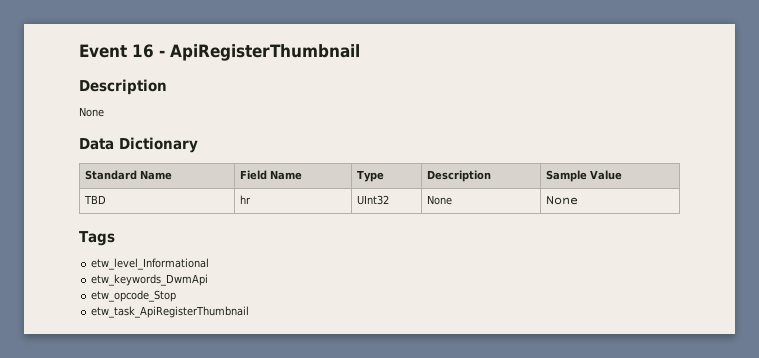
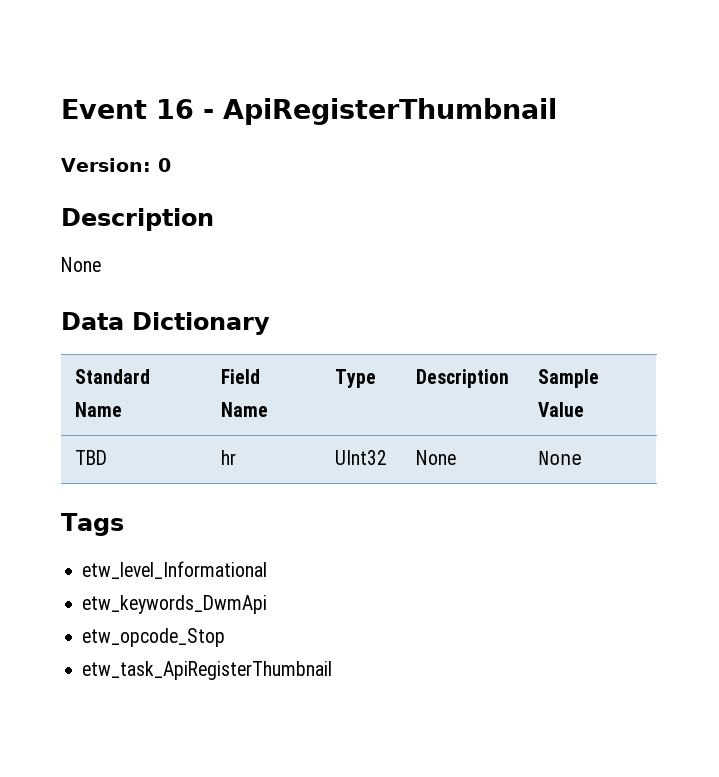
+ Version: 0

